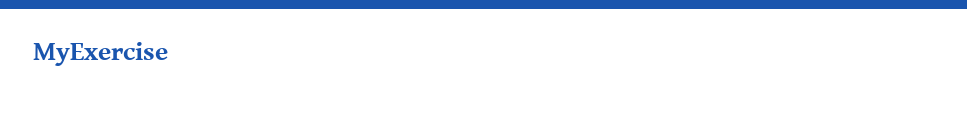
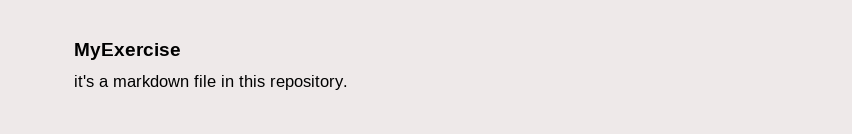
+ it's a markdown file in this repository.

